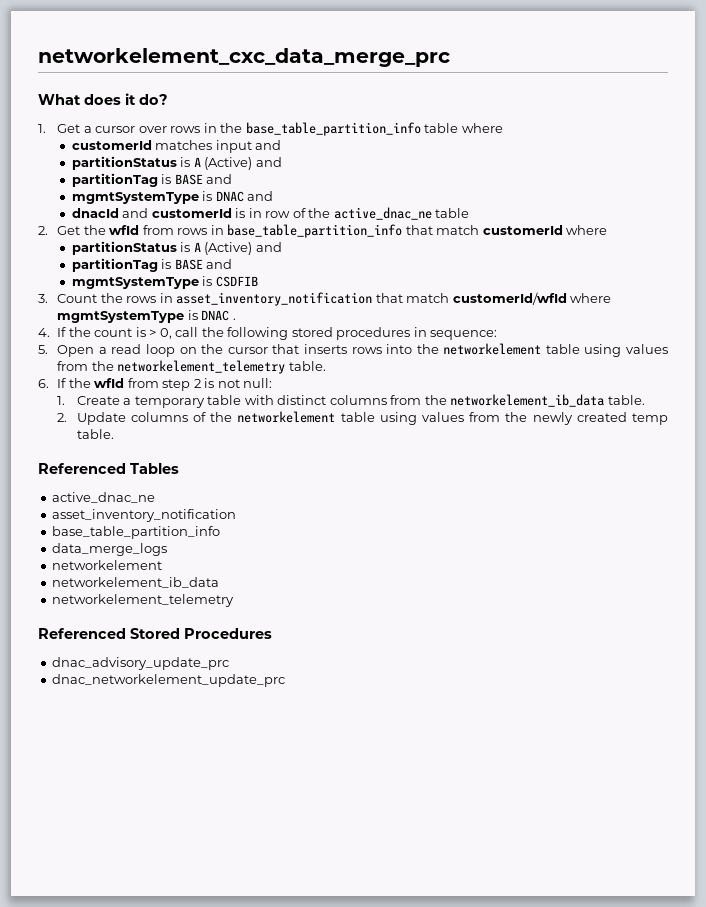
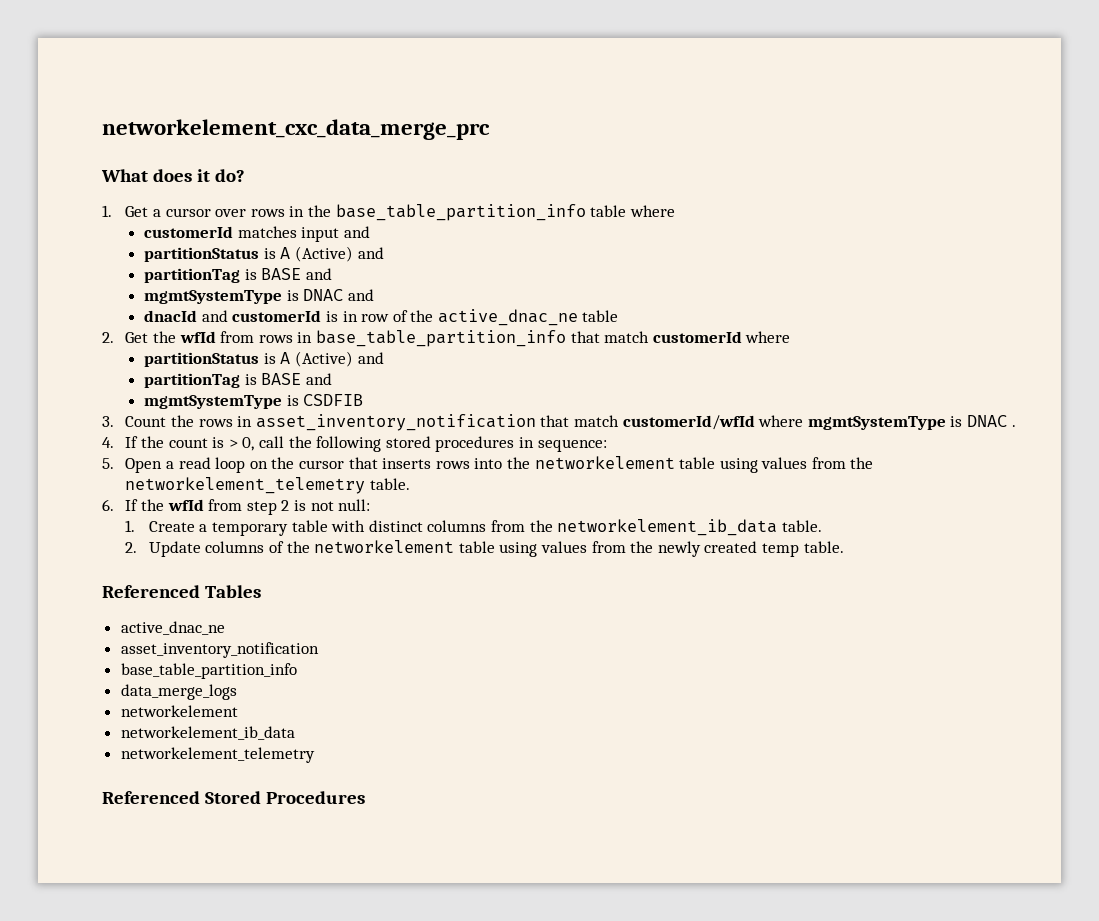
- dnac_advisory_update_prc
- dnac_networkelement_update_prc

